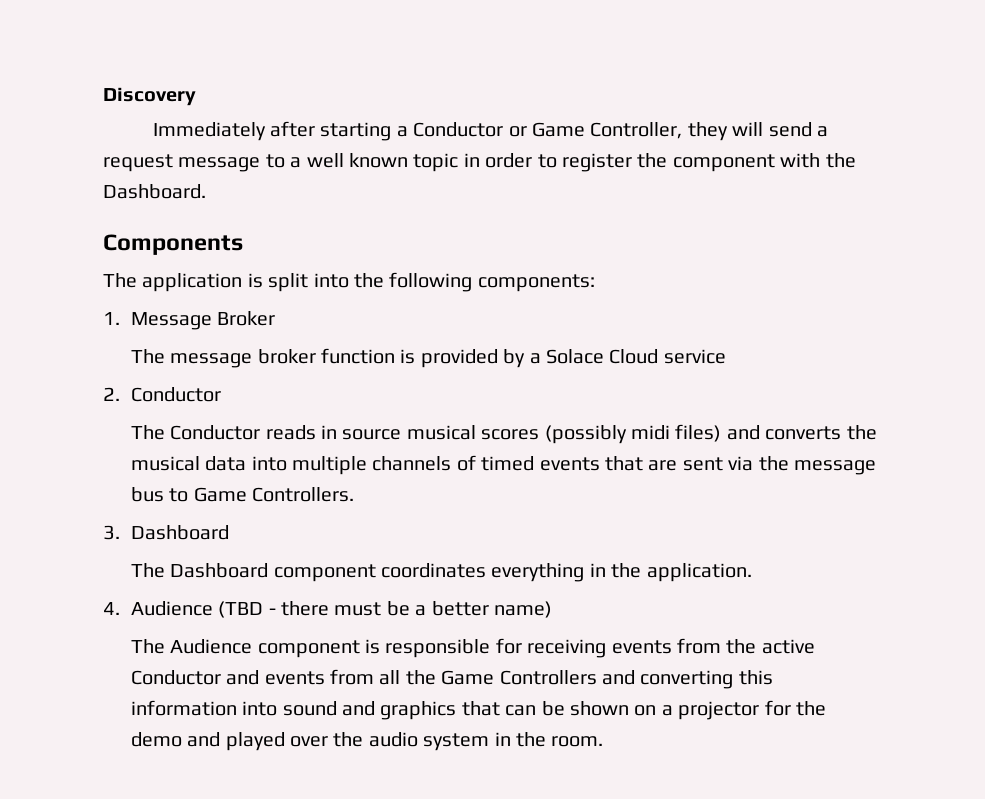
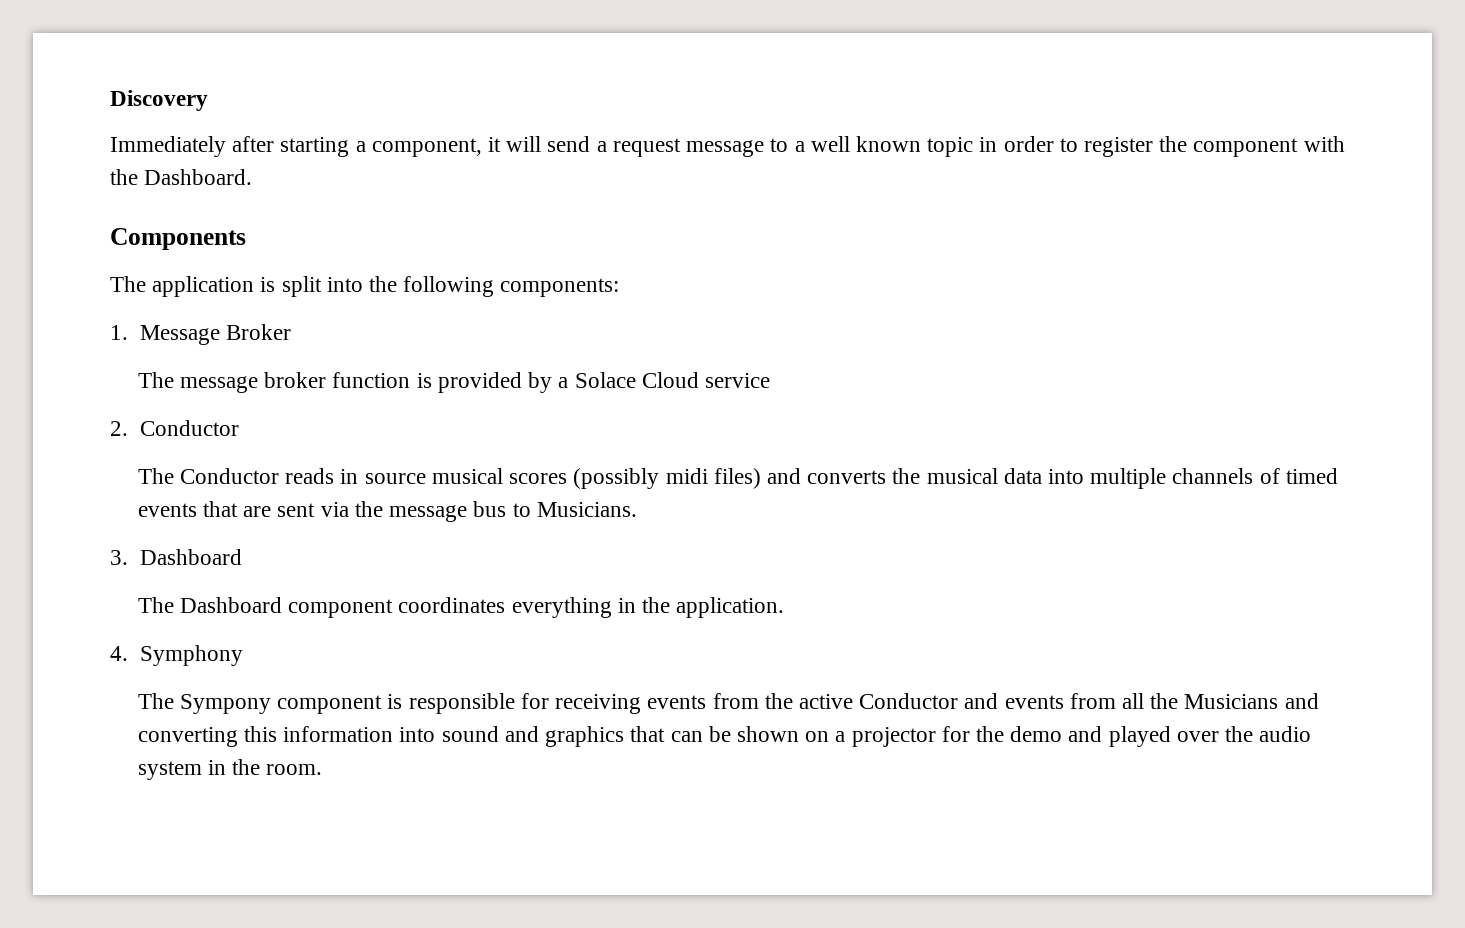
- Immediately after starting a Conductor or Game Controller, they will send a request message to a well known topic in order to register the component with the Dashboard.
+ Immediately after starting a component, it will send a request message to a well known topic in order to register the component with the Dashboard.
- The Conductor reads in source musical scores (possibly midi files) and converts the musical data into multiple channels of timed events that are sent via the message bus to Game Controllers.
+ The Conductor reads in source musical scores (possibly midi files) and converts the musical data into multiple channels of timed events that are sent via the message bus to Musicians.
- 4. Audience (TBD - there must be a better name)
- The Audience component is responsible for receiving events from the active Conductor and events from all the Game Controllers and converting this information into sound and graphics that can be shown on a projector for the demo and played over the audio system in the room.
+ 4. Symphony
+ The Sympony component is responsible for receiving events from the active Conductor and events from all the Musicians and converting this information into sound and graphics that can be shown on a projector for the demo and played over the audio system in the room.

